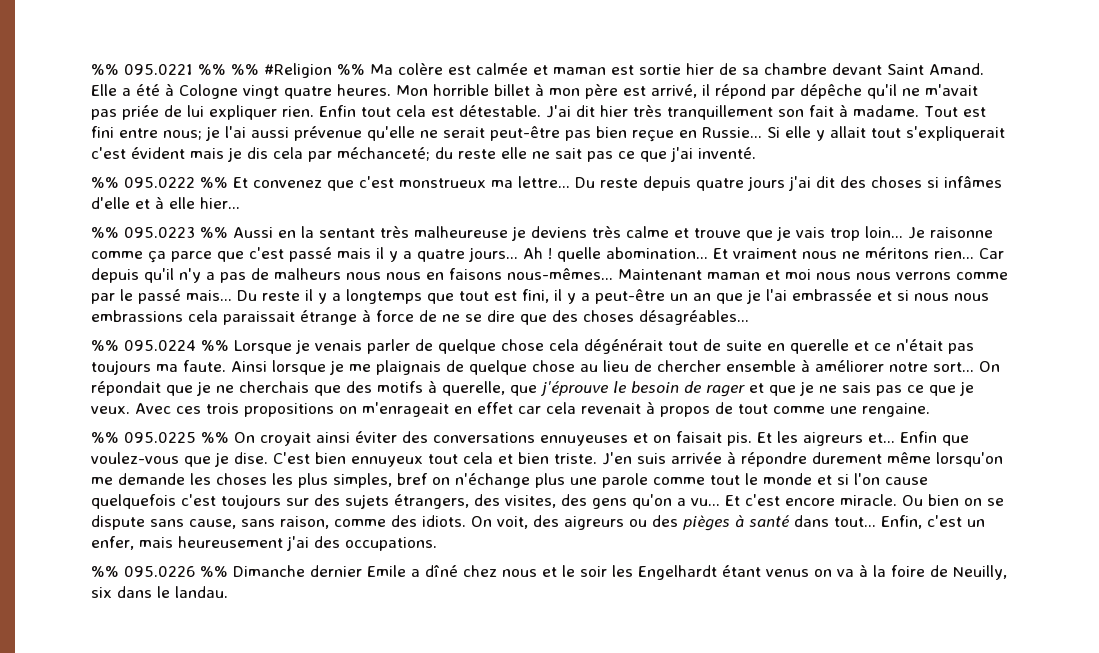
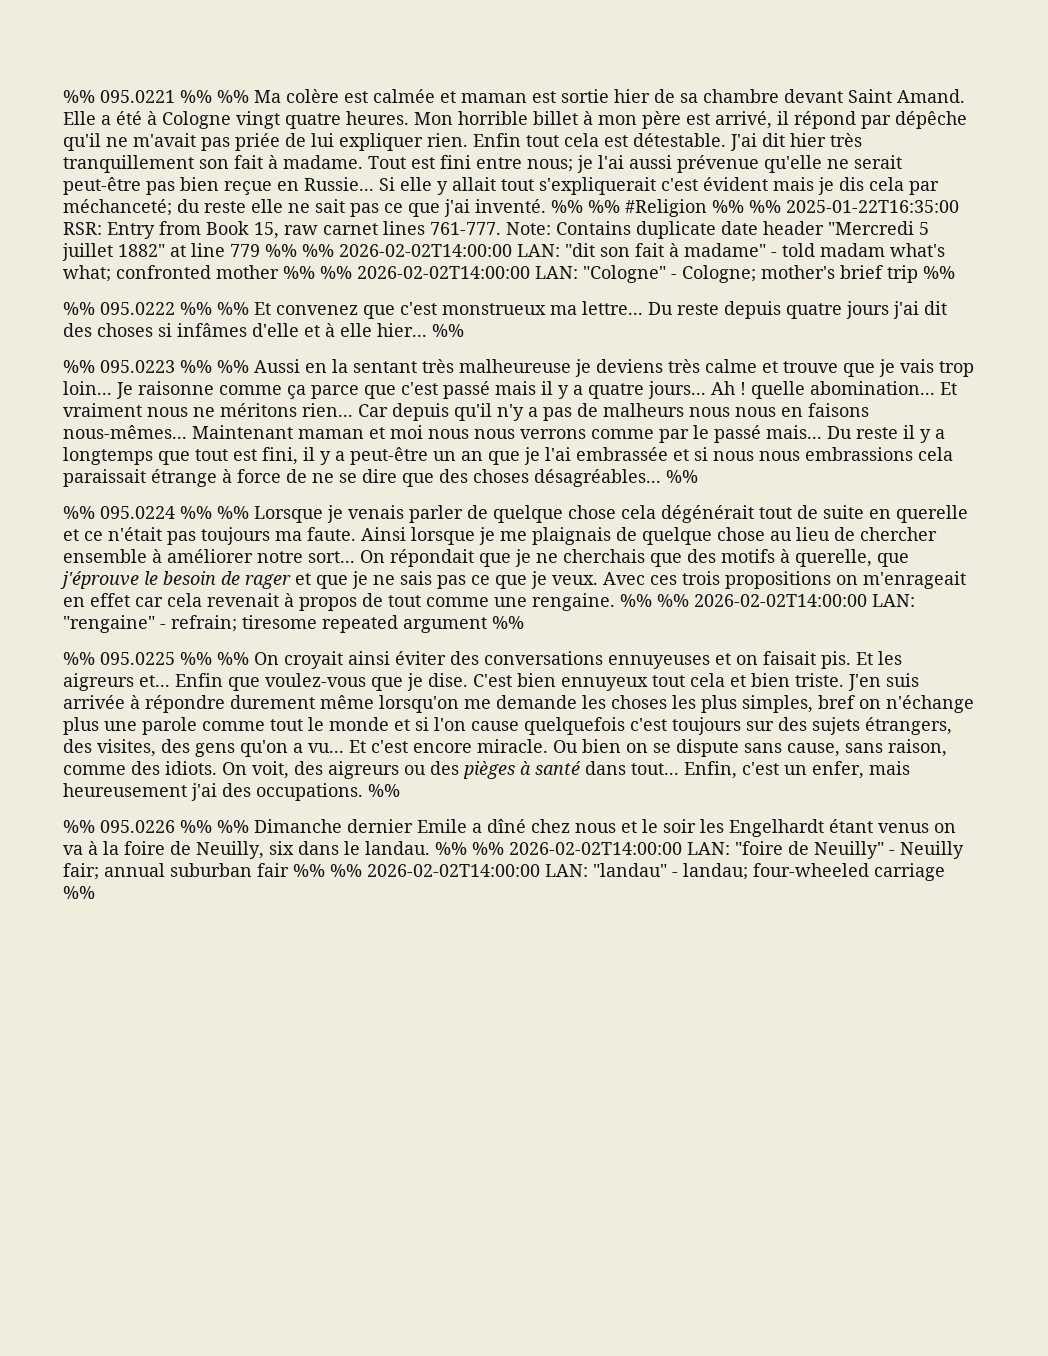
- %% 095.0221 %% %% #Religion %% Ma colère est calmée et maman est sortie hier de sa chambre devant Saint Amand.
+ %% 095.0221 %% %% Ma colère est calmée et maman est sortie hier de sa chambre devant Saint Amand.
+ %% %% #Religion %% %% 2025-01-22T16:35:00 RSR: Entry from Book 15, raw carnet lines 761-777. Note: Contains duplicate date header "Mercredi 5 juillet 1882" at line 779 %% %% 2026-02-02T14:00:00 LAN: "dit son fait à madame" - told madam what's what; confronted mother %% %% 2026-02-02T14:00:00 LAN: "Cologne" - Cologne; mother's brief trip %%
- %% 095.0222 %% Et convenez que c'est monstrueux ma lettre...
+ %% 095.0222 %% %% Et convenez que c'est monstrueux ma lettre...
- Du reste depuis quatre jours j'ai dit des choses si infâmes d'elle et à elle hier...
+ Du reste depuis quatre jours j'ai dit des choses si infâmes d'elle et à elle hier... %%
- %% 095.0223 %% Aussi en la sentant très malheureuse je deviens très calme et trouve que je vais trop loin...
+ %% 095.0223 %% %% Aussi en la sentant très malheureuse je deviens très calme et trouve que je vais trop loin...
- Du reste il y a longtemps que tout est fini, il y a peut-être un an que je l'ai embrassée et si nous nous embrassions cela paraissait étrange à force de ne se dire que des choses désagréables...
+ Du reste il y a longtemps que tout est fini, il y a peut-être un an que je l'ai embrassée et si nous nous embrassions cela paraissait étrange à force de ne se dire que des choses désagréables... %%
- %% 095.0224 %% Lorsque je venais parler de quelque chose cela dégénérait tout de suite en querelle et ce n'était pas toujours ma faute.
+ %% 095.0224 %% %% Lorsque je venais parler de quelque chose cela dégénérait tout de suite en querelle et ce n'était pas toujours ma faute.
+ %% %% 2026-02-02T14:00:00 LAN: "rengaine" - refrain; tiresome repeated argument %%
- %% 095.0225 %% On croyait ainsi éviter des conversations ennuyeuses et on faisait pis.
+ %% 095.0225 %% %% On croyait ainsi éviter des conversations ennuyeuses et on faisait pis.
- Enfin, c'est un enfer, mais heureusement j'ai des occupations.
+ Enfin, c'est un enfer, mais heureusement j'ai des occupations. %%
- %% 095.0226 %% Dimanche dernier Emile a dîné chez nous et le soir les Engelhardt étant venus on va à la foire de Neuilly, six dans le landau.
+ %% 095.0226 %% %% Dimanche dernier Emile a dîné chez nous et le soir les Engelhardt étant venus on va à la foire de Neuilly, six dans le landau.
+ %% %% 2026-02-02T14:00:00 LAN: "foire de Neuilly" - Neuilly fair; annual suburban fair %% %% 2026-02-02T14:00:00 LAN: "landau" - landau; four-wheeled carriage %%

